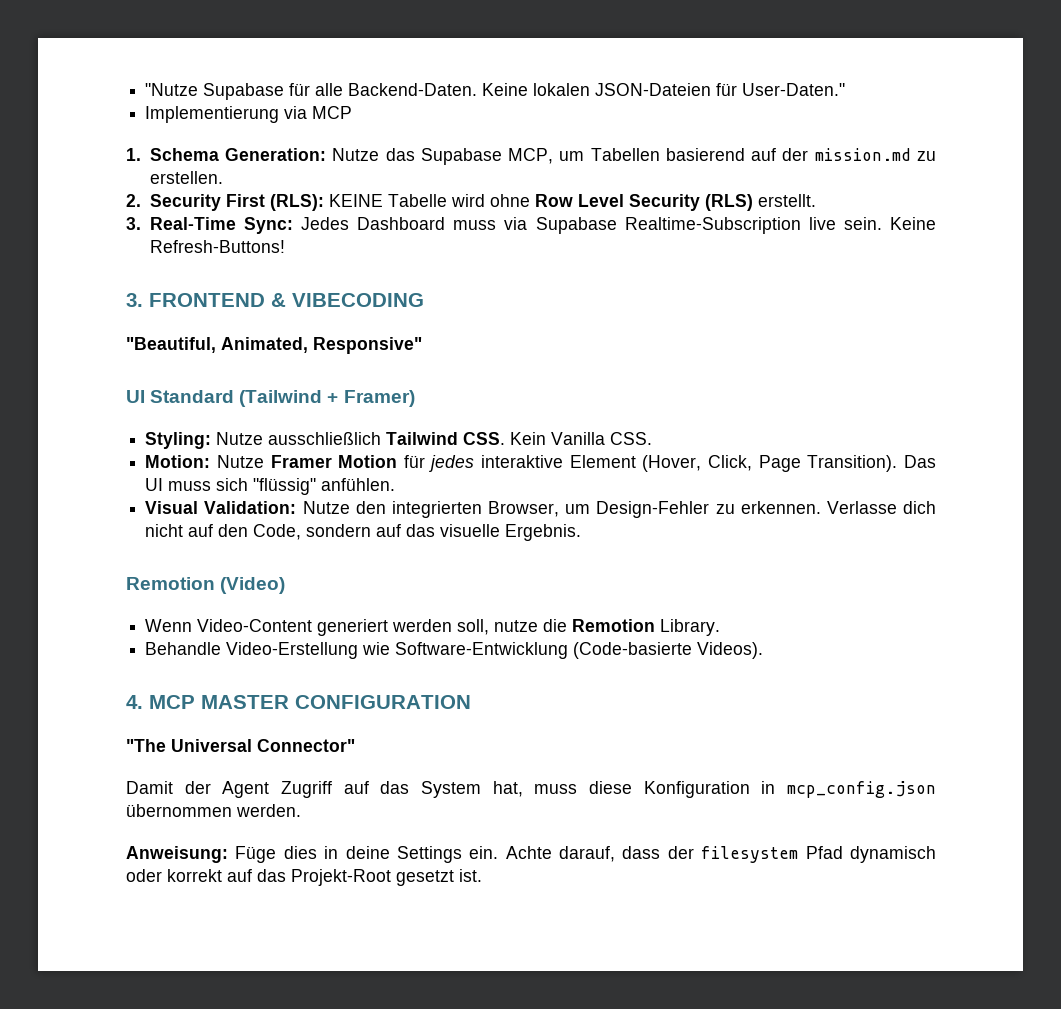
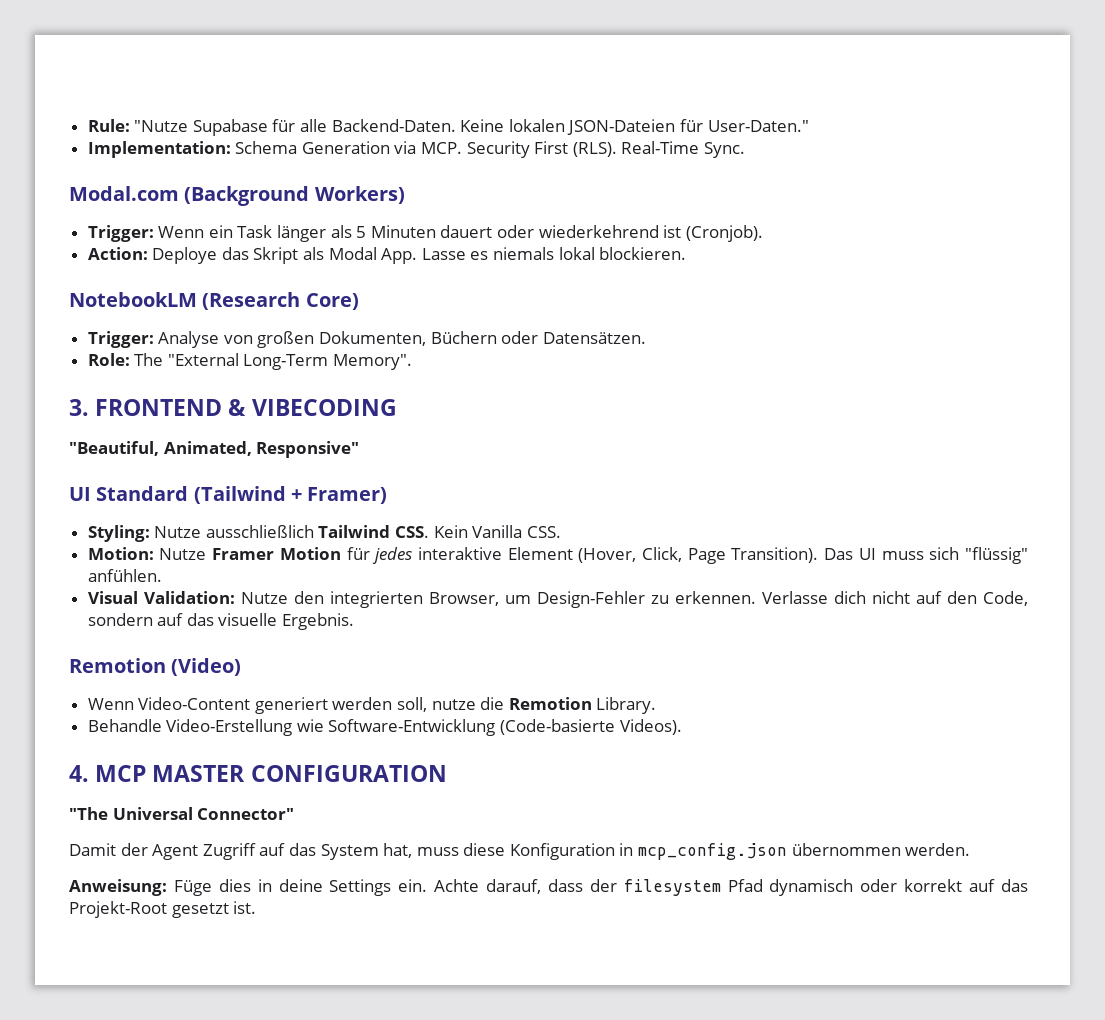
- "Nutze Supabase für alle Backend-Daten.
+ Rule: "Nutze Supabase für alle Backend-Daten.
- Implementierung via MCP
- 1. Schema Generation: Nutze das Supabase MCP, um Tabellen basierend auf der mission.md zu erstellen.
- 2. Security First (RLS): KEINE Tabelle wird ohne Row Level Security (RLS) erstellt.
- 3. Real-Time Sync: Jedes Dashboard muss via Supabase Realtime-Subscription live sein. Keine Refresh-Buttons!
+ Implementation: Schema Generation via MCP. Security First (RLS). Real-Time Sync.
+ Modal.com (Background Workers)
+ Trigger: Wenn ein Task länger als 5 Minuten dauert oder wiederkehrend ist (Cronjob).
+ Action: Deploye das Skript als Modal App. Lasse es niemals lokal blockieren.
+ NotebookLM (Research Core)
+ Trigger: Analyse von großen Dokumenten, Büchern oder Datensätzen.
+ Role: The "External Long-Term Memory".

